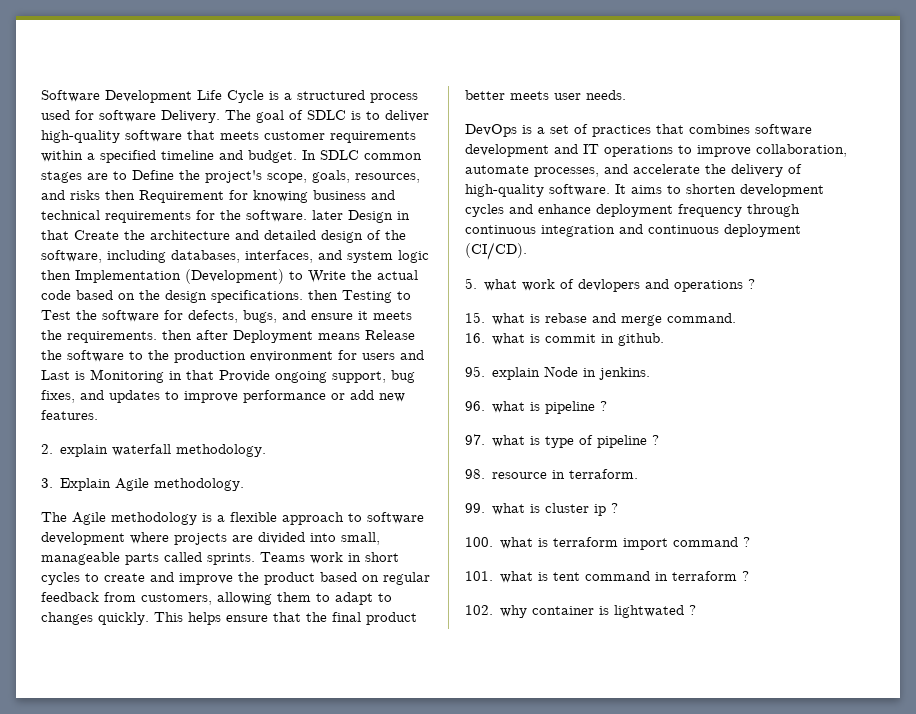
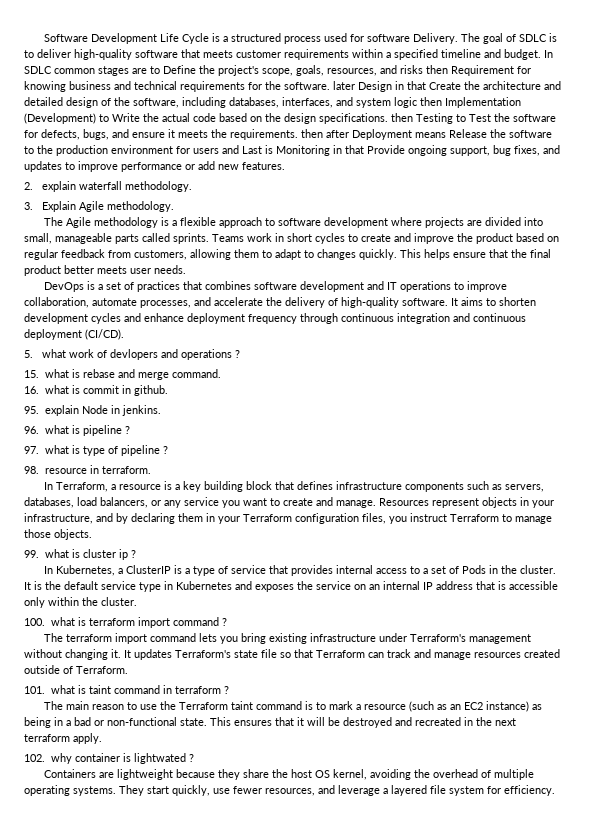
+ In Terraform, a resource is a key building block that defines infrastructure components such as servers, databases, load balancers, or any service you want to create and manage. Resources represent objects in your infrastructure, and by declaring them in your Terraform configuration files, you instruct Terraform to manage those objects.
+ In Kubernetes, a ClusterIP is a type of service that provides internal access to a set of Pods in the cluster. It is the default service type in Kubernetes and exposes the service on an internal IP address that is accessible only within the cluster.
+ The terraform import command lets you bring existing infrastructure under Terraform's management without changing it. It updates Terraform's state file so that Terraform can track and manage resources created outside of Terraform.
- 101. what is tent command in terraform ?
+ 101. what is taint command in terraform ?
+ The main reason to use the Terraform taint command is to mark a resource (such as an EC2 instance) as being in a bad or non-functional state. This ensures that it will be destroyed and recreated in the next terraform apply.
+ Containers are lightweight because they share the host OS kernel, avoiding the overhead of multiple operating systems. They start quickly, use fewer resources, and leverage a layered file system for efficiency.

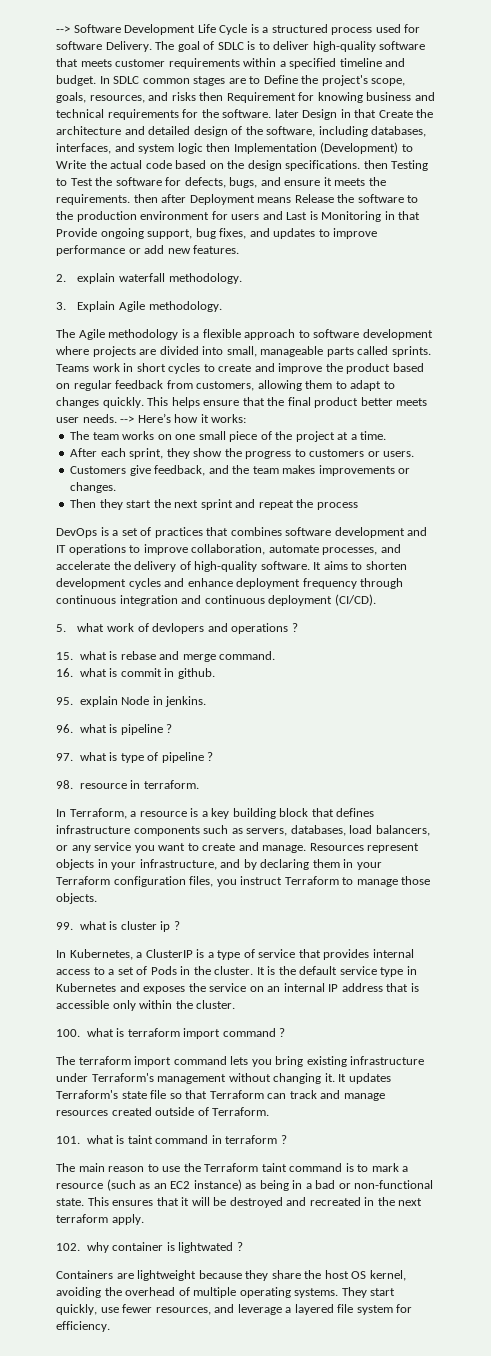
- Software Development Life Cycle is a structured process used for software Delivery.
+ --> Software Development Life Cycle is a structured process used for software Delivery.
+ --> Here’s how it works:
+ The team works on one small piece of the project at a time.
+ After each sprint, they show the progress to customers or users.
+ Customers give feedback, and the team makes improvements or changes.
+ Then they start the next sprint and repeat the process

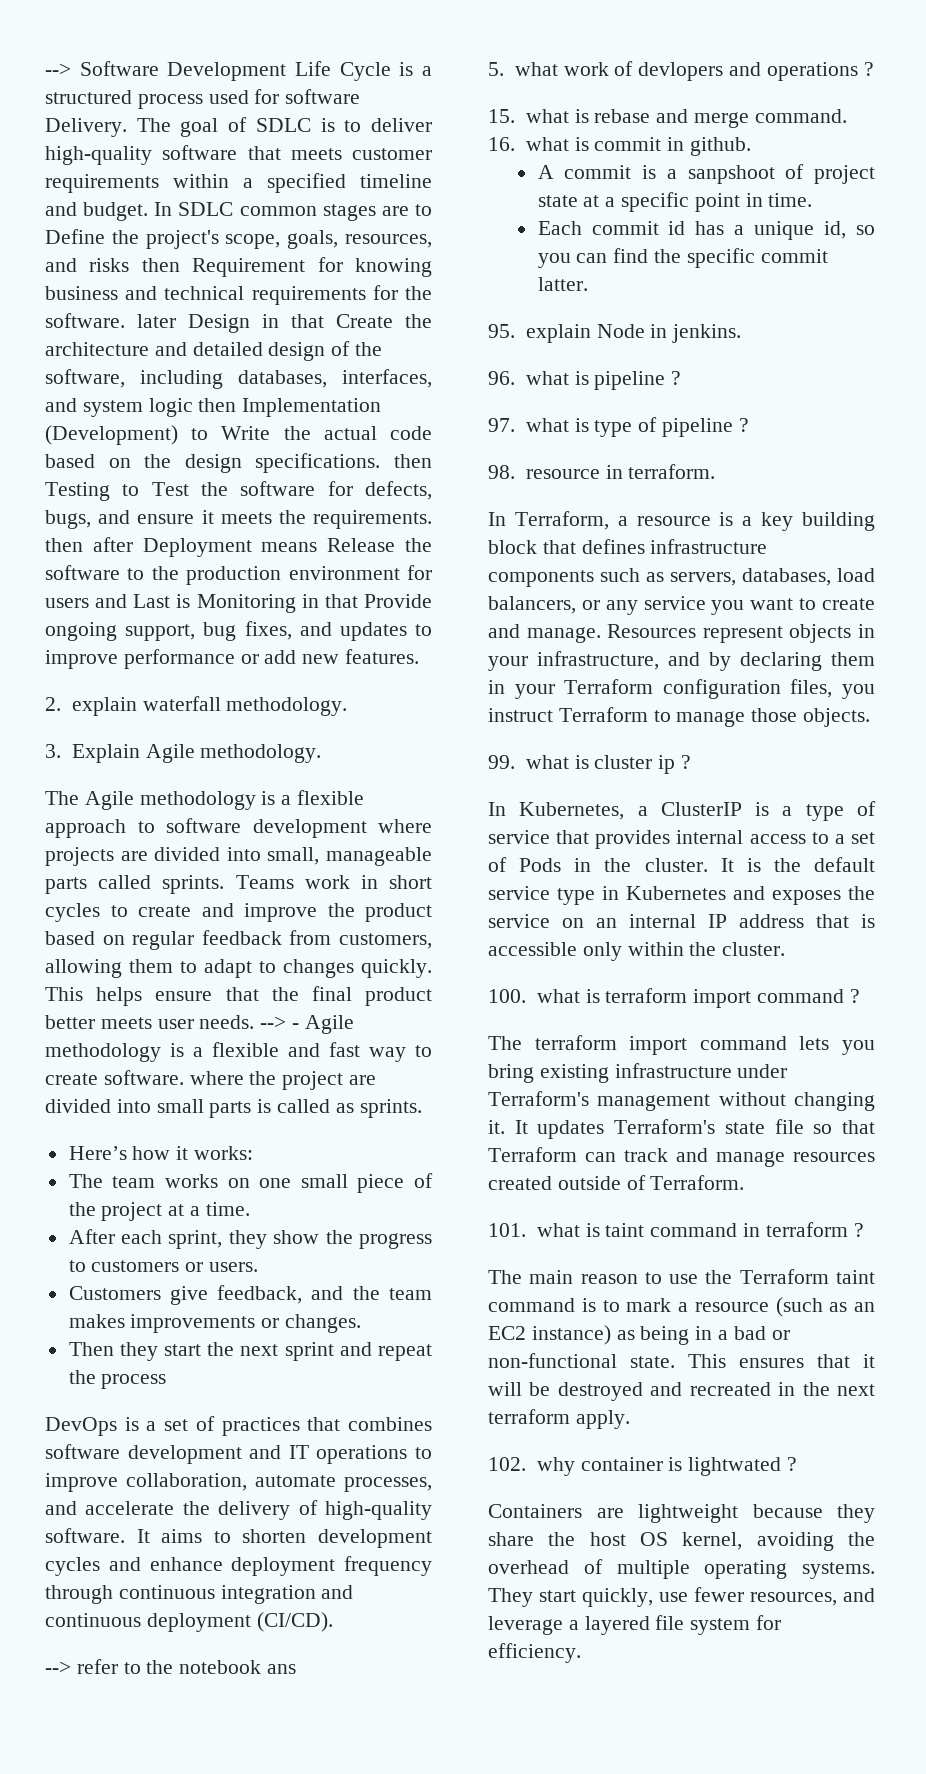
- --> Here’s how it works:
+ --> - Agile methodology is a flexible and fast way to create software. where the project are divided into small parts is called as sprints.
+ Here’s how it works:
+ --> refer to the notebook ans
+ A commit is a sanpshoot of project state at a specific point in time.
+ Each commit id has a unique id, so you can find the specific commit latter.

